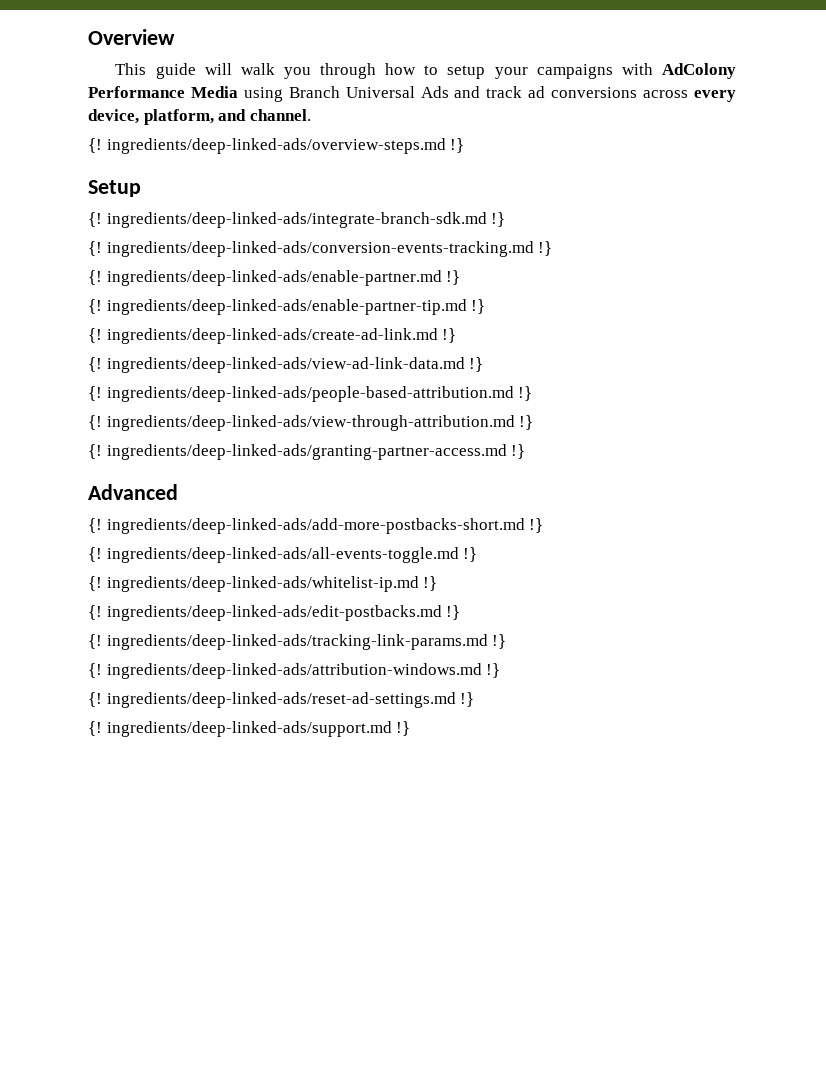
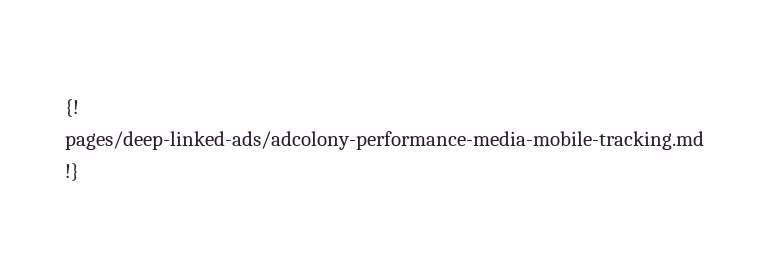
- Overview
- This guide will walk you through how to setup your campaigns with AdColony Performance Media using Branch Universal Ads and track ad conversions across every device, platform, and channel.
- {! ingredients/deep-linked-ads/overview-steps.md !}
- Setup
- {! ingredients/deep-linked-ads/integrate-branch-sdk.md !}
- {! ingredients/deep-linked-ads/conversion-events-tracking.md !}
- {! ingredients/deep-linked-ads/enable-partner.md !}
- {! ingredients/deep-linked-ads/enable-partner-tip.md !}
- {! ingredients/deep-linked-ads/create-ad-link.md !}
- {! ingredients/deep-linked-ads/view-ad-link-data.md !}
- {! ingredients/deep-linked-ads/people-based-attribution.md !}
- {! ingredients/deep-linked-ads/view-through-attribution.md !}
- {! ingredients/deep-linked-ads/granting-partner-access.md !}
- Advanced
- {! ingredients/deep-linked-ads/add-more-postbacks-short.md !}
- {! ingredients/deep-linked-ads/all-events-toggle.md !}
- {! ingredients/deep-linked-ads/whitelist-ip.md !}
- {! ingredients/deep-linked-ads/edit-postbacks.md !}
- {! ingredients/deep-linked-ads/tracking-link-params.md !}
- {! ingredients/deep-linked-ads/attribution-windows.md !}
- {! ingredients/deep-linked-ads/reset-ad-settings.md !}
- {! ingredients/deep-linked-ads/support.md !}
+ {! pages/deep-linked-ads/adcolony-performance-media-mobile-tracking.md !}

